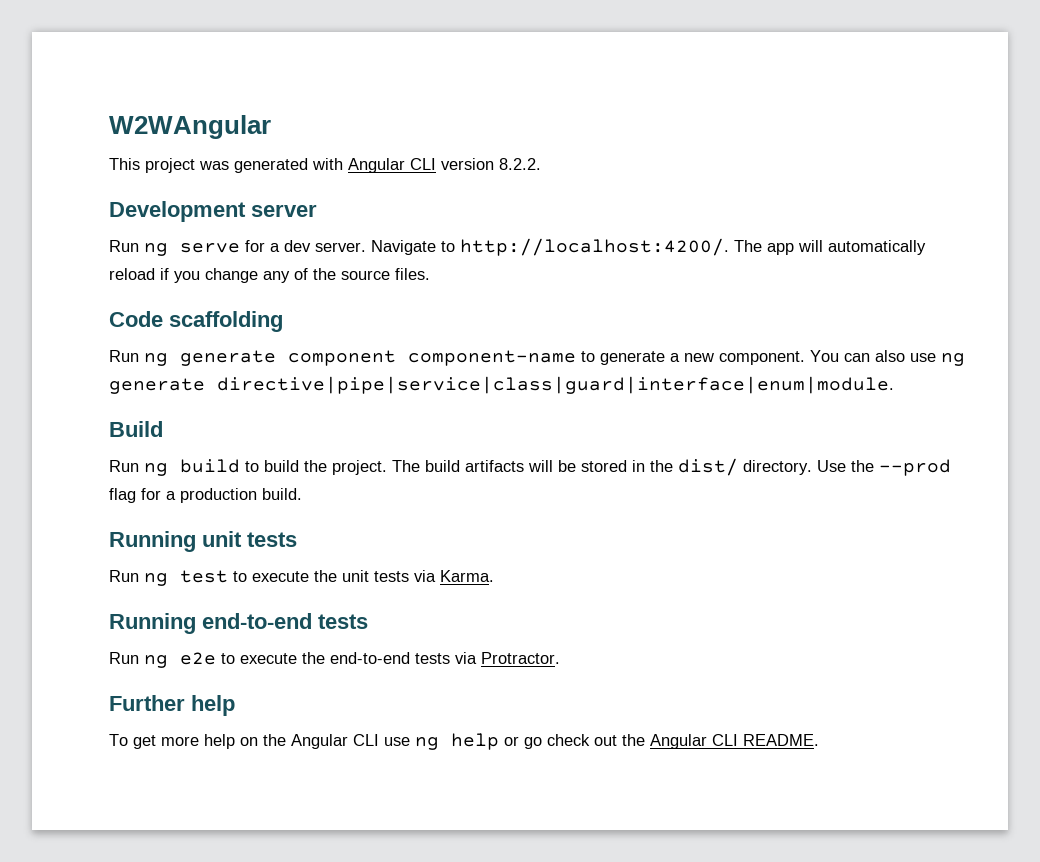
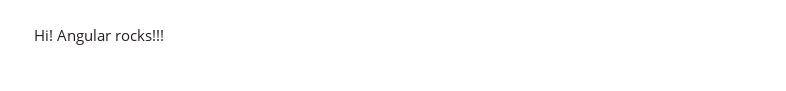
- W2WAngular
- This project was generated with Angular CLI version 8.2.2.
- Development server
- Run ng serve for a dev server. Navigate to http://localhost:4200/. The app will automatically reload if you change any of the source files.
- Code scaffolding
- Run ng generate component component-name to generate a new component. You can also use ng generate directive|pipe|service|class|guard|interface|enum|module.
- Build
- Run ng build to build the project. The build artifacts will be stored in the dist/ directory. Use the --prod flag for a production build.
- Running unit tests
- Run ng test to execute the unit tests via Karma.
- Running end-to-end tests
- Run ng e2e to execute the end-to-end tests via Protractor.
- Further help
- To get more help on the Angular CLI use ng help or go check out the Angular CLI README.
+ Hi! Angular rocks!!!

